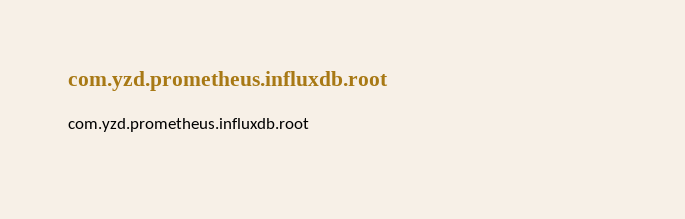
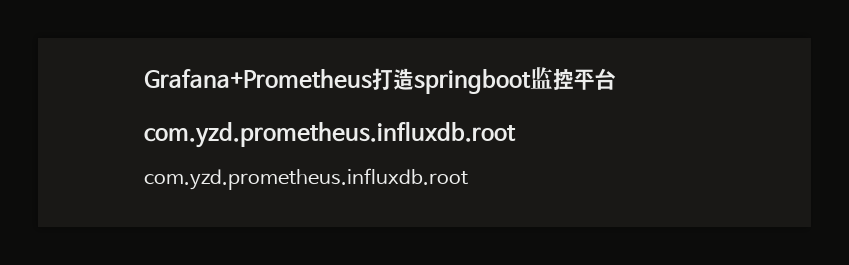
+ Grafana+Prometheus打造springboot监控平台

